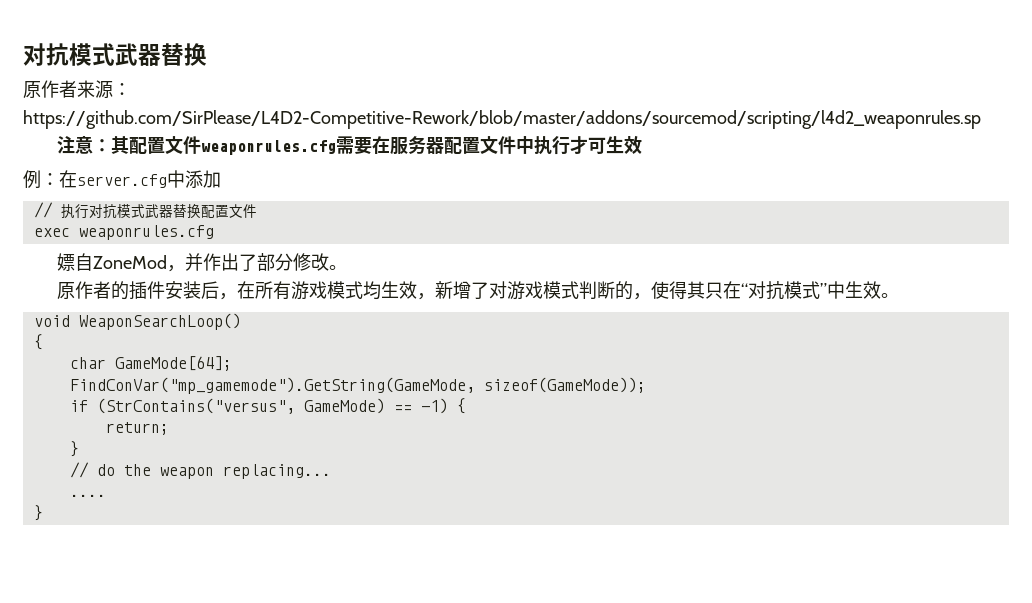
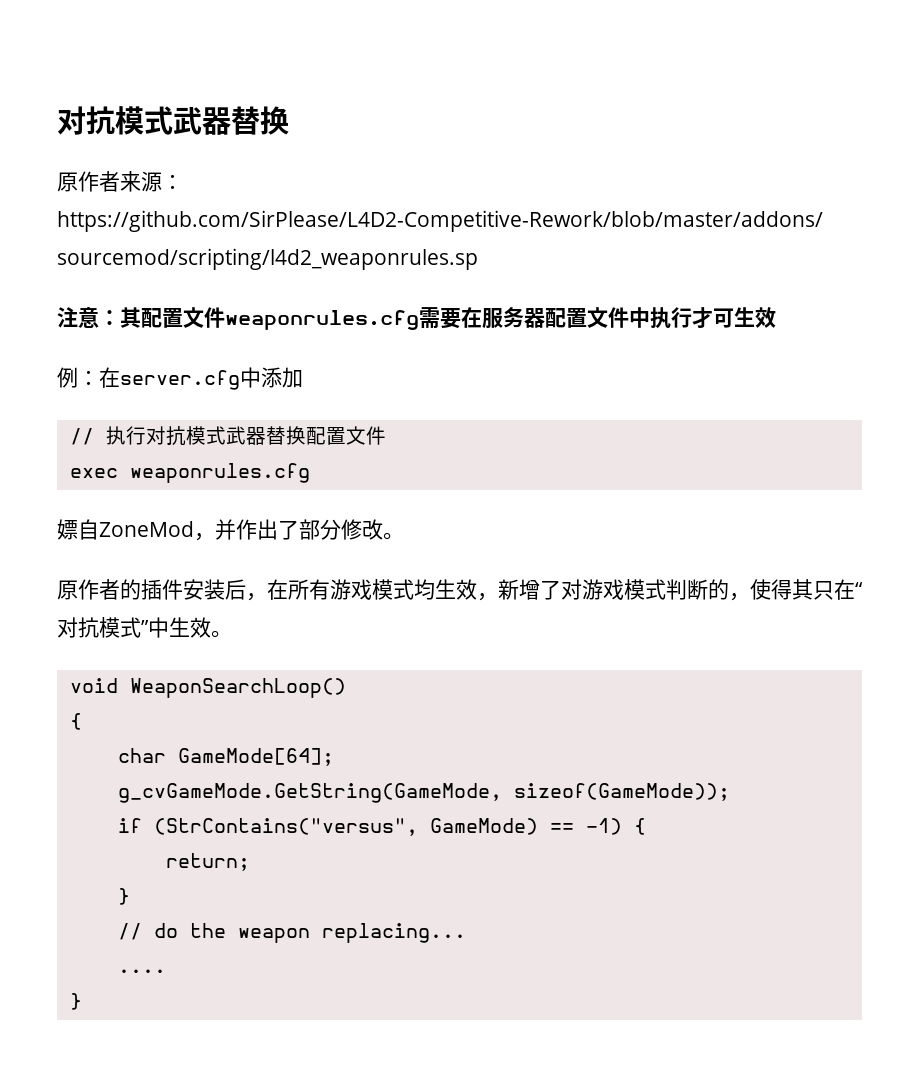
- FindConVar("mp_gamemode").GetString(GameMode, sizeof(GameMode));
+ g_cvGameMode.GetString(GameMode, sizeof(GameMode));

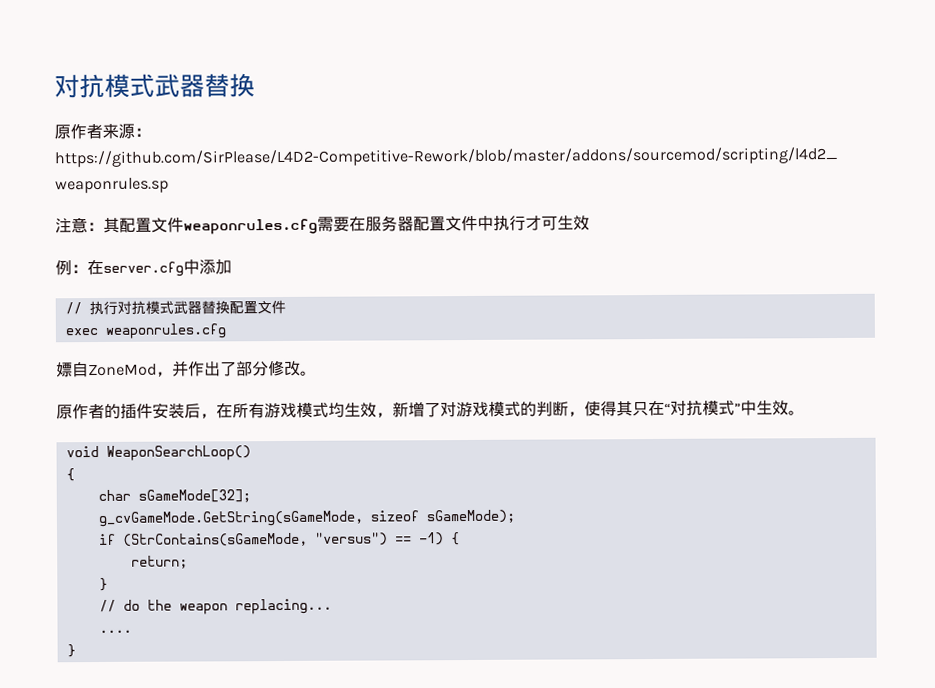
- 原作者的插件安装后，在所有游戏模式均生效，新增了对游戏模式判断的，使得其只在“对抗模式”中生效。
+ 原作者的插件安装后，在所有游戏模式均生效，新增了对游戏模式的判断，使得其只在“对抗模式”中生效。
- char GameMode[64];
- g_cvGameMode.GetString(GameMode, sizeof(GameMode));
+ char sGameMode[32];
+ g_cvGameMode.GetString(sGameMode, sizeof sGameMode);
- if (StrContains("versus", GameMode) == -1) {
+ if (StrContains(sGameMode, "versus") == -1) {

